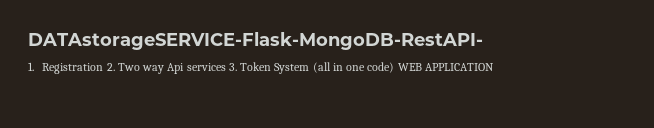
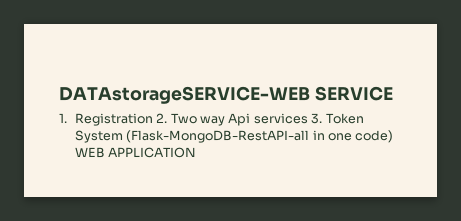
- DATAstorageSERVICE-Flask-MongoDB-RestAPI-
+ DATAstorageSERVICE-WEB SERVICE
- 1. Registration 2. Two way Api services 3. Token System (all in one code) WEB APPLICATION
+ 1. Registration 2. Two way Api services 3. Token System (Flask-MongoDB-RestAPI-all in one code) WEB APPLICATION

